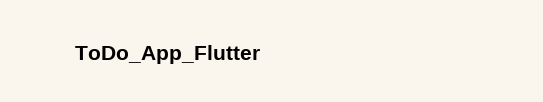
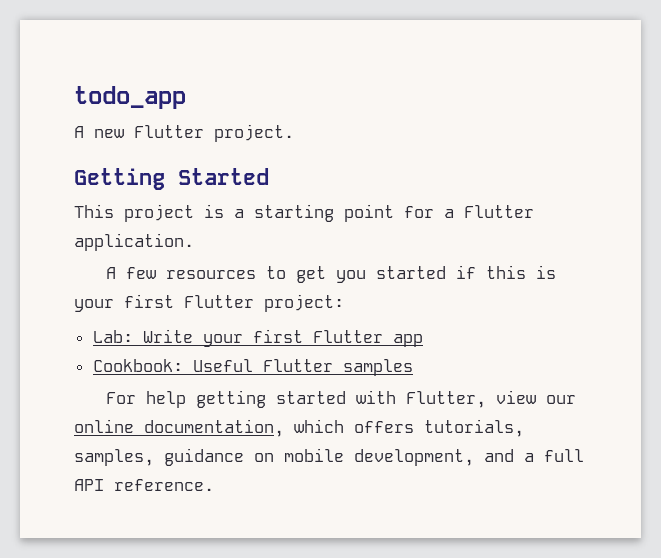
- ToDo_App_Flutter
+ todo_app
+ A new Flutter project.
+ Getting Started
+ This project is a starting point for a Flutter application.
+ A few resources to get you started if this is your first Flutter project:
+ Lab: Write your first Flutter app
+ Cookbook: Useful Flutter samples
+ For help getting started with Flutter, view our online documentation, which offers tutorials, samples, guidance on mobile development, and a full API reference.

